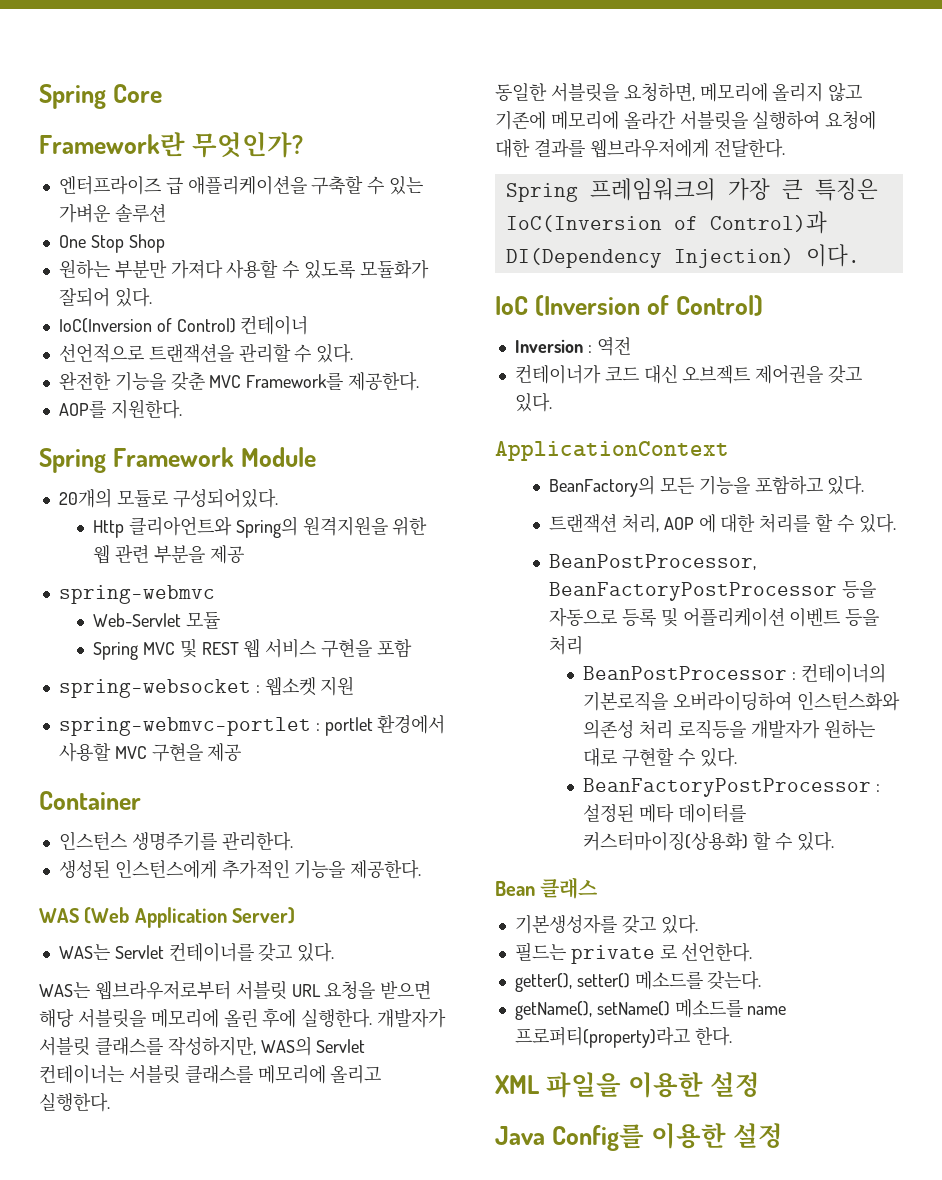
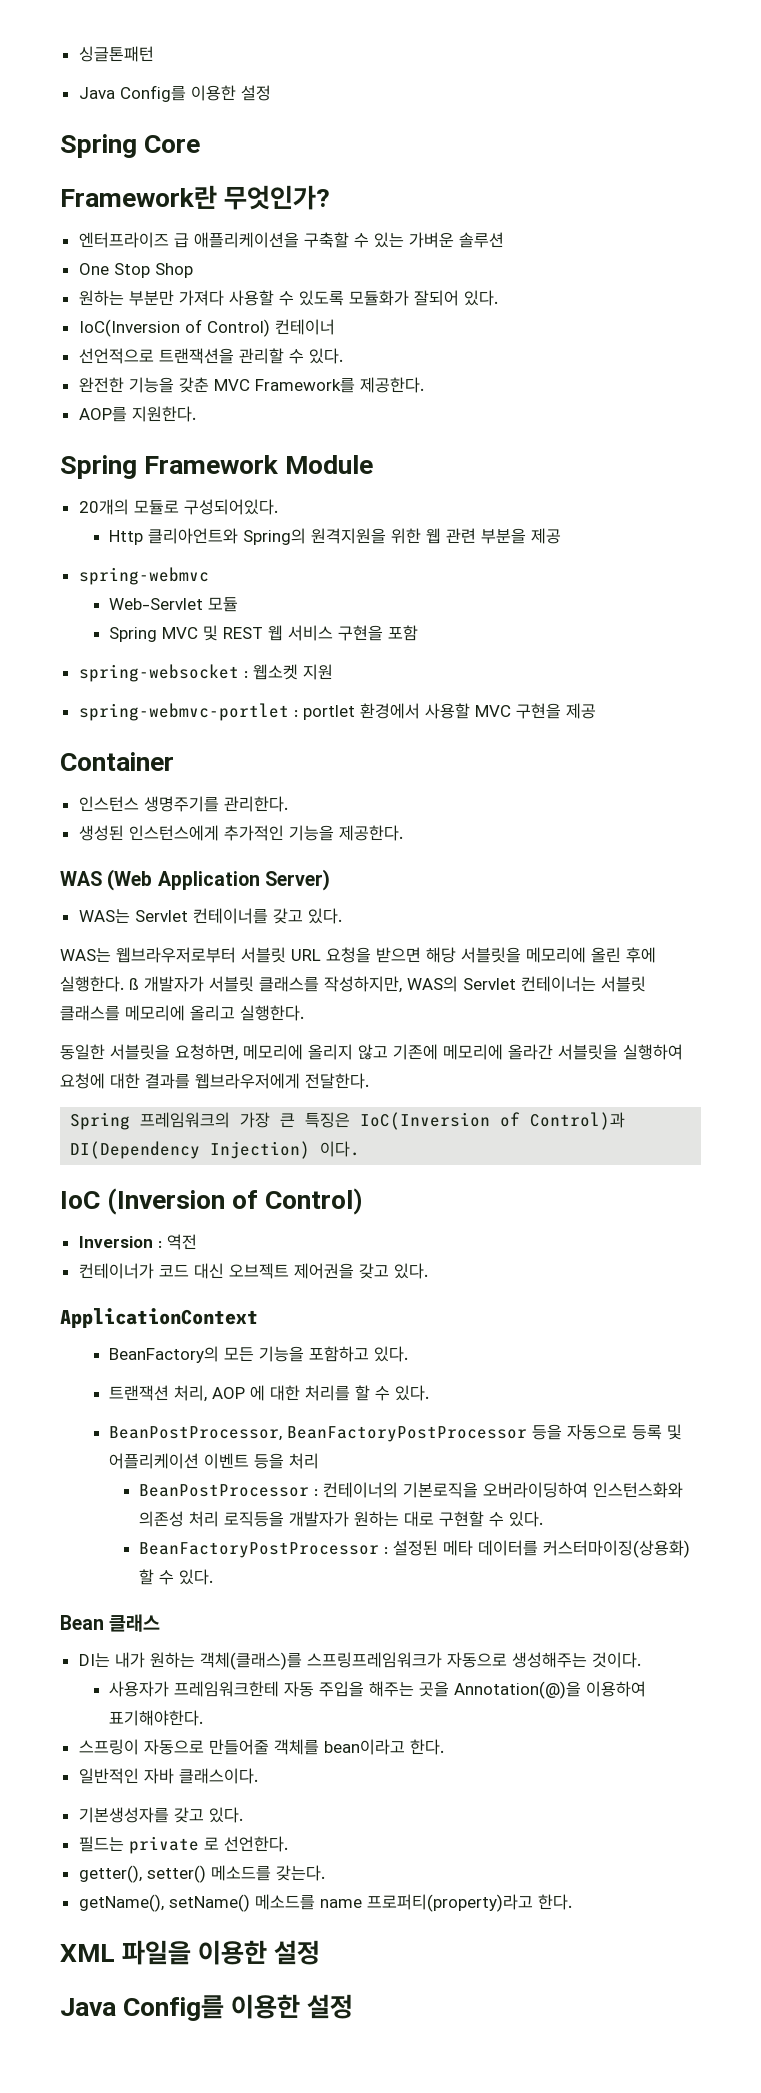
+ 싱글톤패턴
+ Java Config를 이용한 설정
- WAS는 웹브라우저로부터 서블릿 URL 요청을 받으면 해당 서블릿을 메모리에 올린 후에 실행한다. 개발자가 서블릿 클래스를 작성하지만, WAS의 Servlet 컨테이너는 서블릿 클래스를 메모리에 올리고 실행한다.
+ WAS는 웹브라우저로부터 서블릿 URL 요청을 받으면 해당 서블릿을 메모리에 올린 후에 실행한다. ß 개발자가 서블릿 클래스를 작성하지만, WAS의 Servlet 컨테이너는 서블릿 클래스를 메모리에 올리고 실행한다.
+ DI는 내가 원하는 객체(클래스)를 스프링프레임워크가 자동으로 생성해주는 것이다.
+ 사용자가 프레임워크한테 자동 주입을 해주는 곳을 Annotation(@)을 이용하여 표기해야한다.
+ 스프링이 자동으로 만들어줄 객체를 bean이라고 한다.
+ 일반적인 자바 클래스이다.

